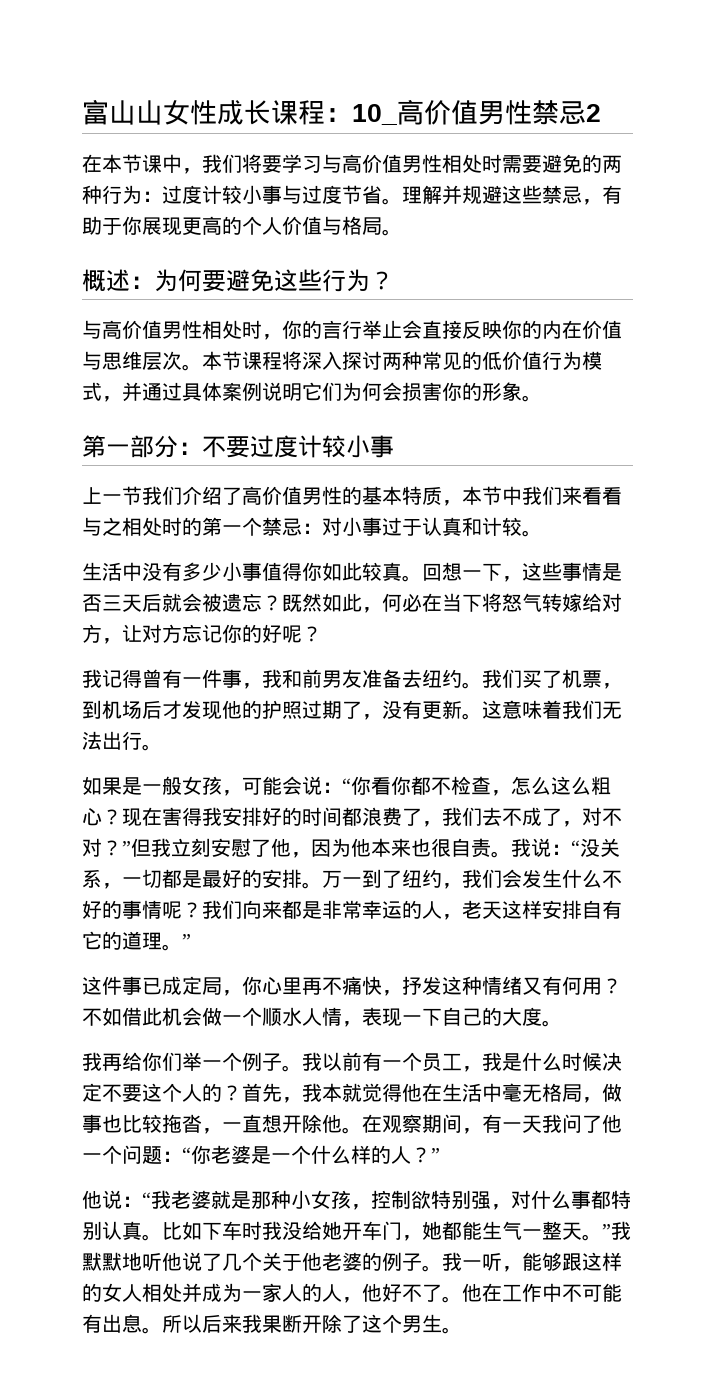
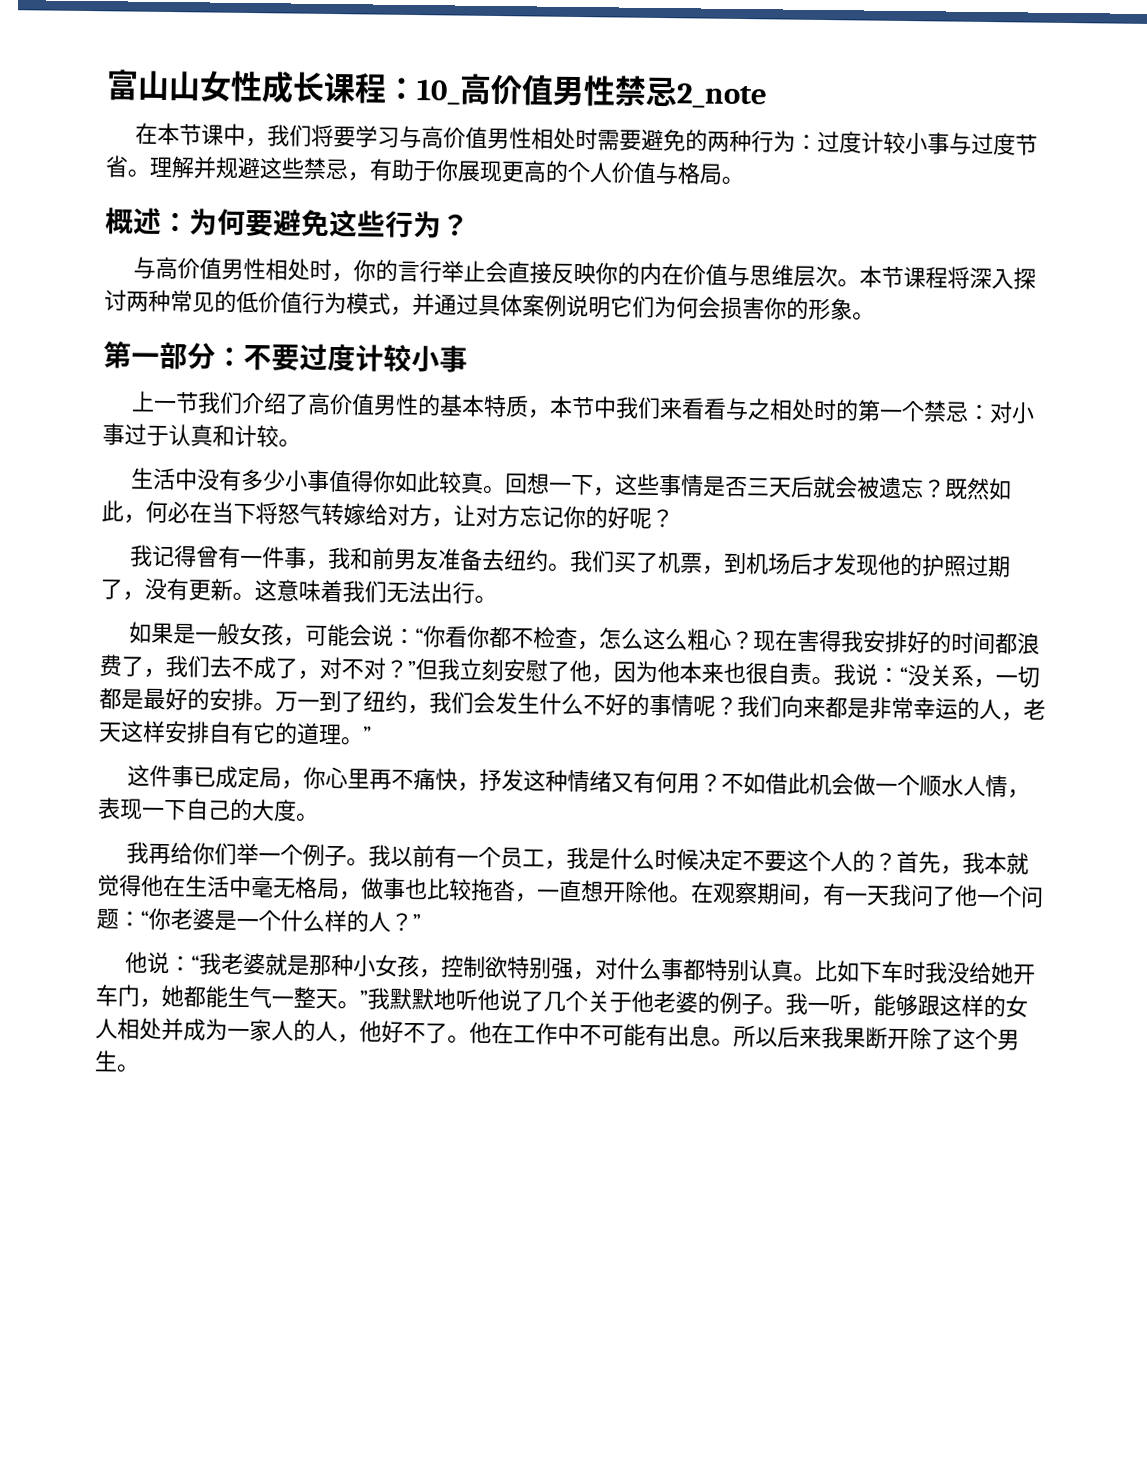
- 富山山女性成长课程：10_高价值男性禁忌2
+ 富山山女性成长课程：10_高价值男性禁忌2_note

